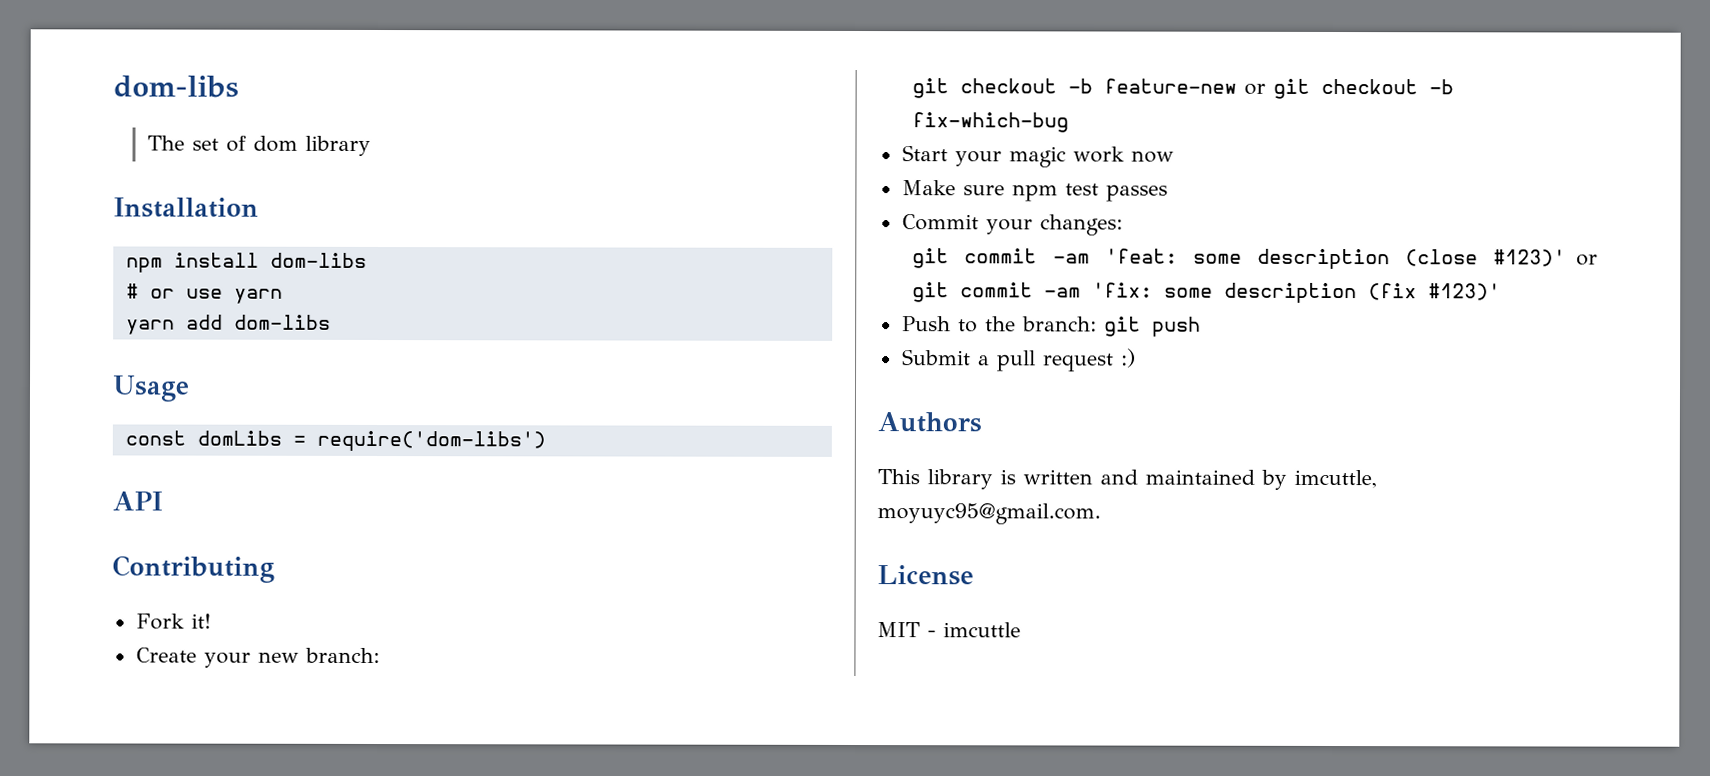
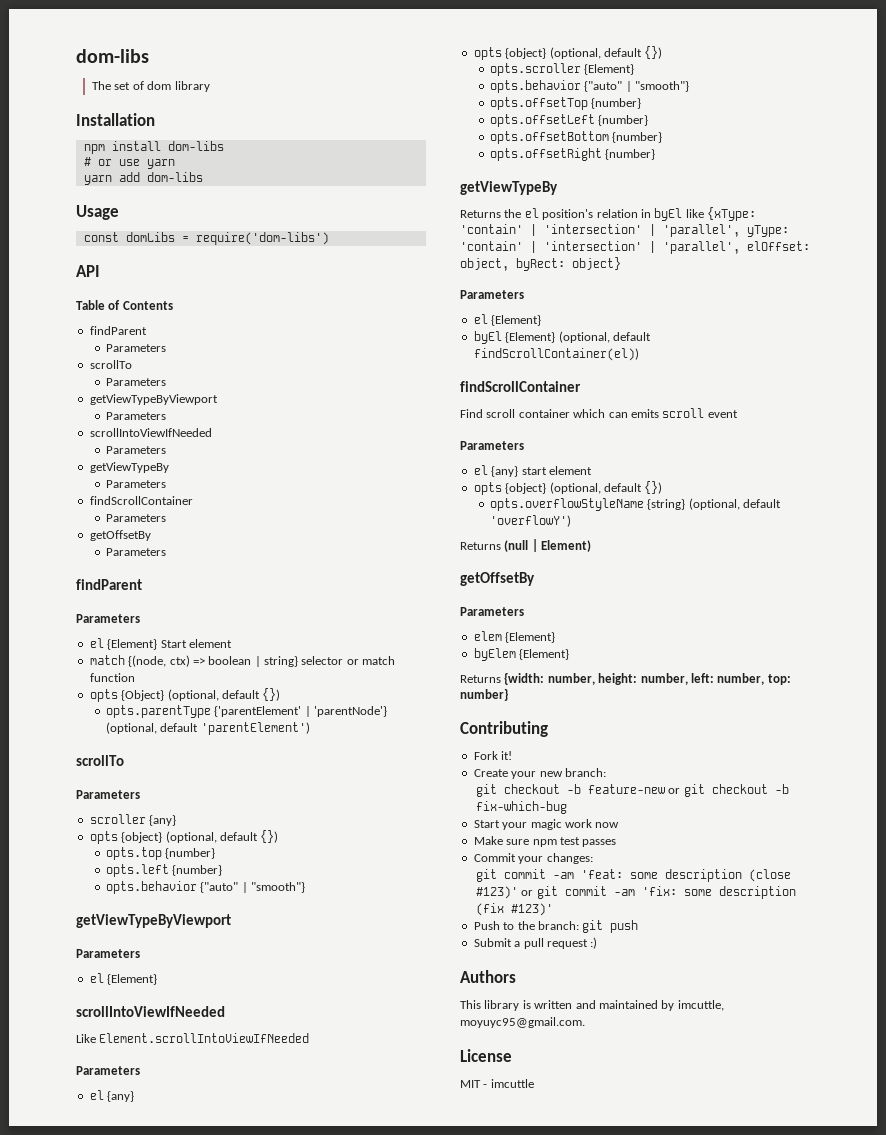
+ Table of Contents
+ findParent
+ Parameters
+ scrollTo
+ Parameters
+ getViewTypeByViewport
+ Parameters
+ scrollIntoViewIfNeeded
+ Parameters
+ getViewTypeBy
+ Parameters
+ findScrollContainer
+ Parameters
+ getOffsetBy
+ Parameters
+ findParent
+ Parameters
+ el {Element} Start element
+ match {(node, ctx) => boolean | string} selector or match function
+ opts {Object} (optional, default {})
+ opts.parentType {'parentElement' | 'parentNode'} (optional, default 'parentElement')
+ scrollTo
+ Parameters
+ scroller {any}
+ opts {object} (optional, default {})
+ opts.top {number}
+ opts.left {number}
+ opts.behavior {"auto" | "smooth"}
+ getViewTypeByViewport
+ Parameters
+ el {Element}
+ scrollIntoViewIfNeeded
+ Like Element.scrollIntoViewIfNeeded
+ Parameters
+ el {any}
+ opts {object} (optional, default {})
+ opts.scroller {Element}
+ opts.behavior {"auto" | "smooth"}
+ opts.offsetTop {number}
+ opts.offsetLeft {number}
+ opts.offsetBottom {number}
+ opts.offsetRight {number}
+ getViewTypeBy
+ Returns the el position's relation in byEl like {xType: 'contain' | 'intersection' | 'parallel', yType: 'contain' | 'intersection' | 'parallel', elOffset: object, byRect: object}
+ Parameters
+ el {Element}
+ byEl {Element} (optional, default findScrollContainer(el))
+ findScrollContainer
+ Find scroll container which can emits scroll event
+ Parameters
+ el {any} start element
+ opts {object} (optional, default {})
+ opts.overflowStyleName {string} (optional, default 'overflowY')
+ Returns (null | Element)
+ getOffsetBy
+ Parameters
+ elem {Element}
+ byElem {Element}
+ Returns {width: number, height: number, left: number, top: number}

